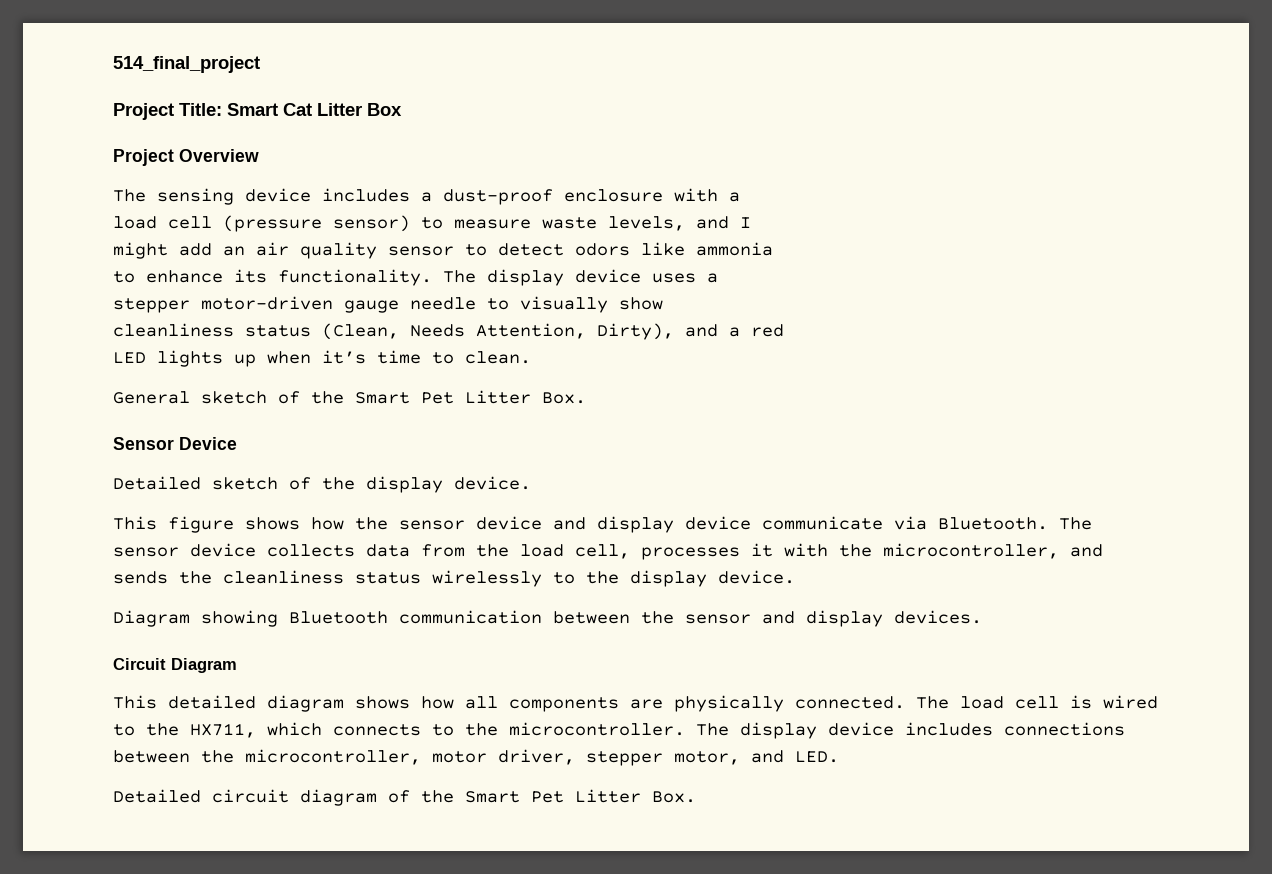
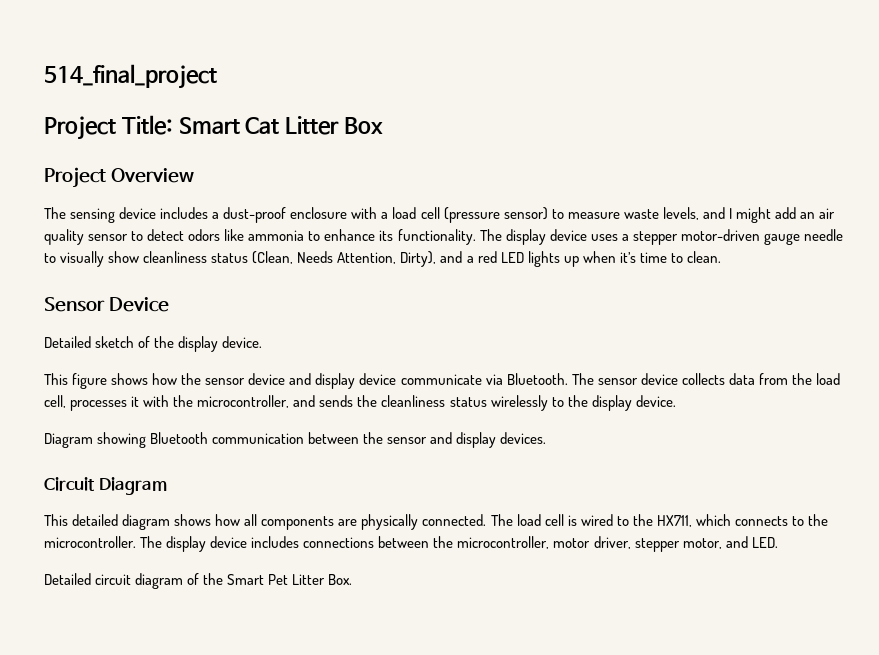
- The sensing device includes a dust-proof enclosure with a
- load cell (pressure sensor) to measure waste levels, and I
- might add an air quality sensor to detect odors like ammonia
- to enhance its functionality.
+ The sensing device includes a dust-proof enclosure with a load cell (pressure sensor) to measure waste levels, and I might add an air quality sensor to detect odors like ammonia to enhance its functionality.
- The display device uses a
- stepper motor-driven gauge needle to visually show
- cleanliness status (Clean, Needs Attention, Dirty), and a red
- LED lights up when it’s time to clean.
+ The display device uses a stepper motor-driven gauge needle to visually show cleanliness status (Clean, Needs Attention, Dirty), and a red LED lights up when it’s time to clean.
- General sketch of the Smart Pet Litter Box.

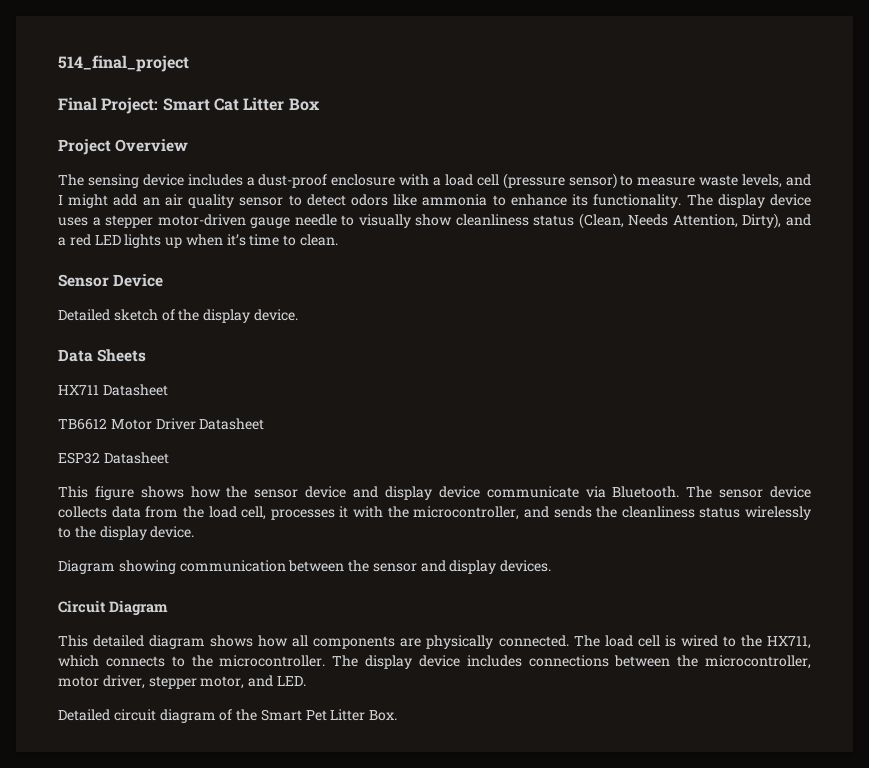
- Project Title: Smart Cat Litter Box
+ Final Project: Smart Cat Litter Box
+ Data Sheets
+ HX711 Datasheet
+ TB6612 Motor Driver Datasheet
+ ESP32 Datasheet
- Diagram showing Bluetooth communication between the sensor and display devices.
+ Diagram showing communication between the sensor and display devices.

